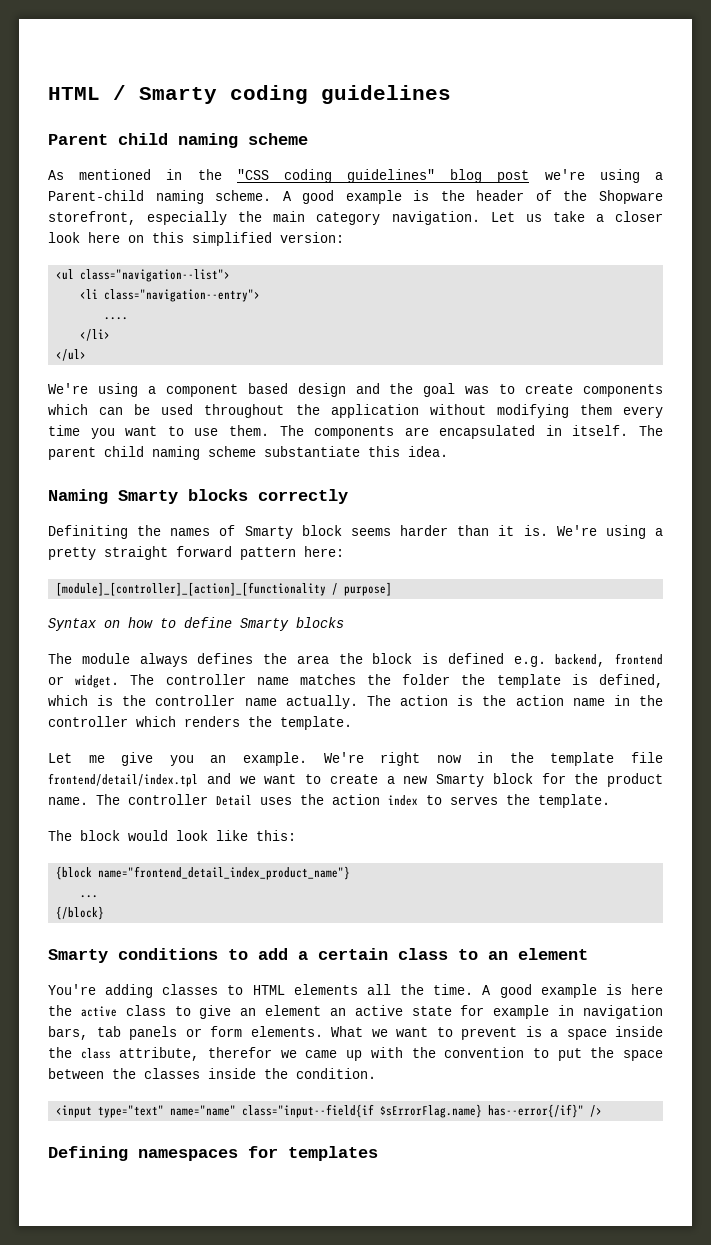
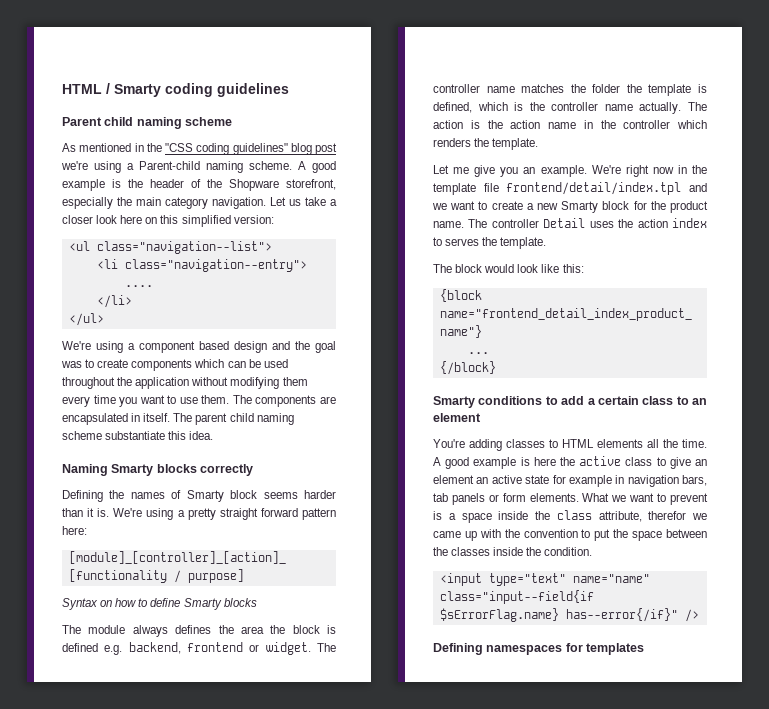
- Definiting the names of Smarty block seems harder than it is.
+ Defining the names of Smarty block seems harder than it is.

